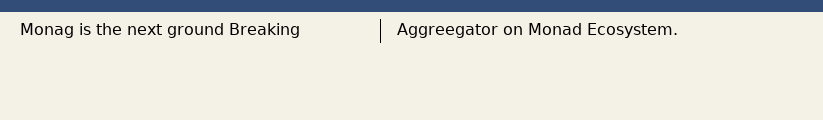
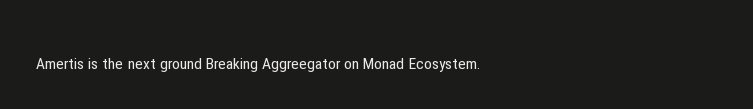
- Monag is the next ground Breaking Aggreegator on Monad Ecosystem.
+ Amertis is the next ground Breaking Aggreegator on Monad Ecosystem.

